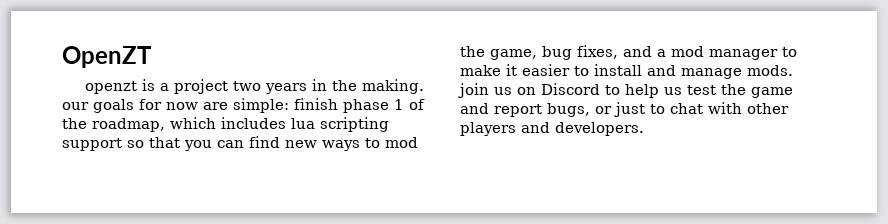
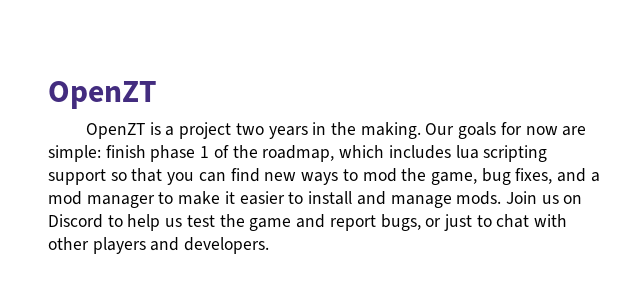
- openzt is a project two years in the making. our goals for now are simple:
+ OpenZT is a project two years in the making. Our goals for now are simple:
- finish phase 1 of the roadmap, which includes lua scripting support so that you can find new ways to mod the game, bug fixes, and a mod manager to make it easier to install and manage mods. join us on Discord to help us test the game and report bugs, or just to chat with other players and developers.
+ finish phase 1 of the roadmap, which includes lua scripting support so that you can find new ways to mod the game, bug fixes, and a mod manager to make it easier to install and manage mods. Join us on Discord to help us test the game and report bugs, or just to chat with other players and developers.

